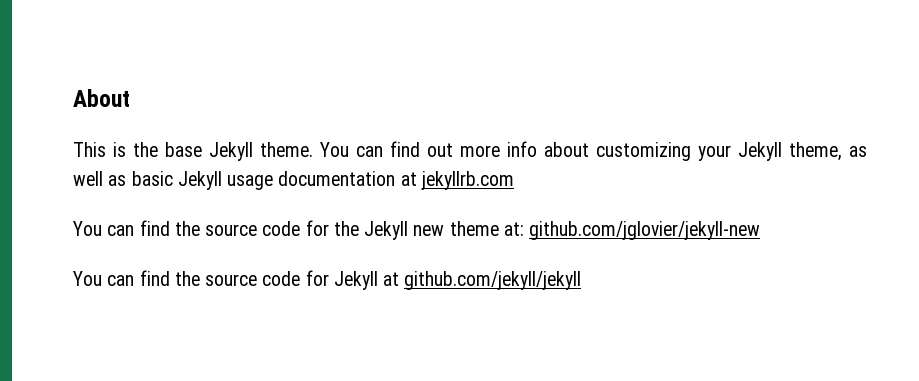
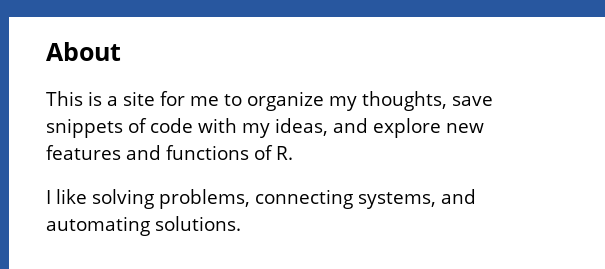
- This is the base Jekyll theme. You can find out more info about customizing your Jekyll theme, as well as basic Jekyll usage documentation at jekyllrb.com
- You can find the source code for the Jekyll new theme at: github.com/jglovier/jekyll-new
- You can find the source code for Jekyll at github.com/jekyll/jekyll
+ This is a site for me to organize my thoughts, save snippets of code with my ideas, and explore new features and functions of R.
+ I like solving problems, connecting systems, and automating solutions.

